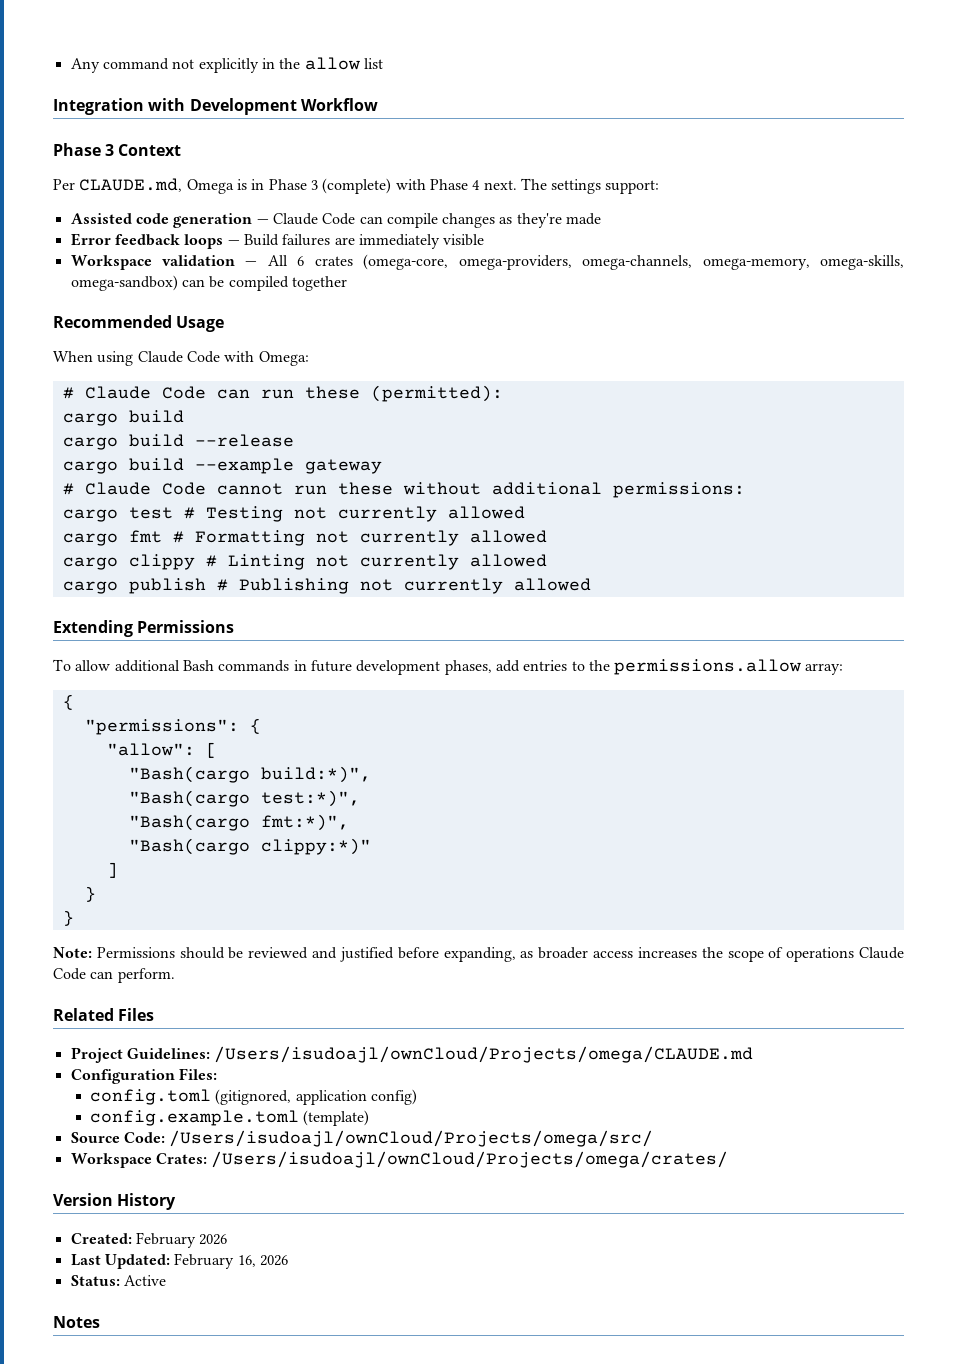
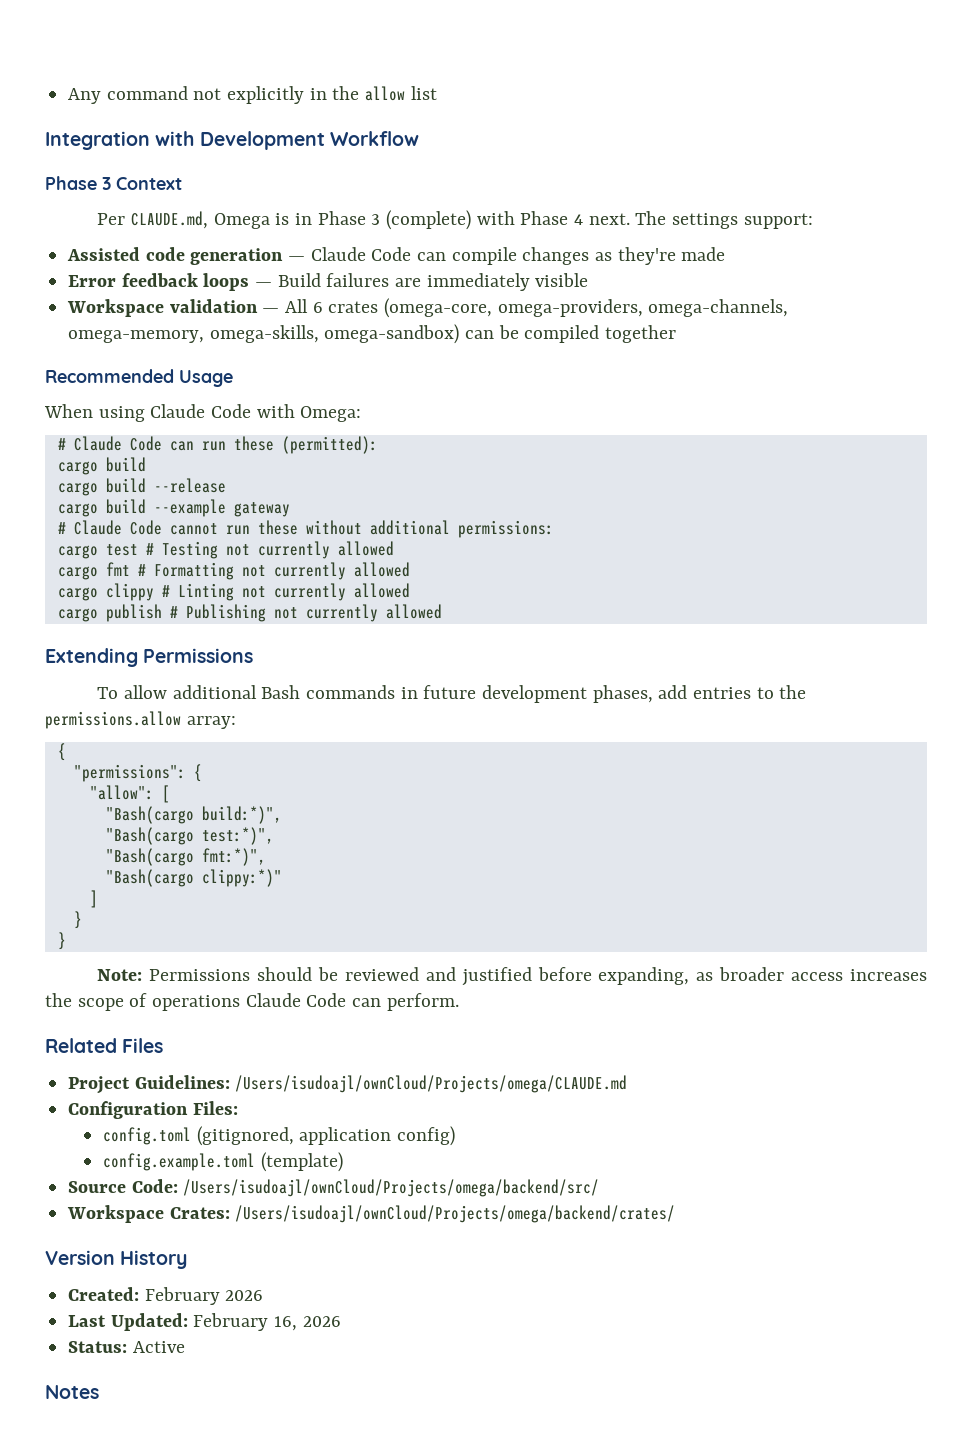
- Source Code: /Users/isudoajl/ownCloud/Projects/omega/src/
+ Source Code: /Users/isudoajl/ownCloud/Projects/omega/backend/src/
- Workspace Crates: /Users/isudoajl/ownCloud/Projects/omega/crates/
+ Workspace Crates: /Users/isudoajl/ownCloud/Projects/omega/backend/crates/

